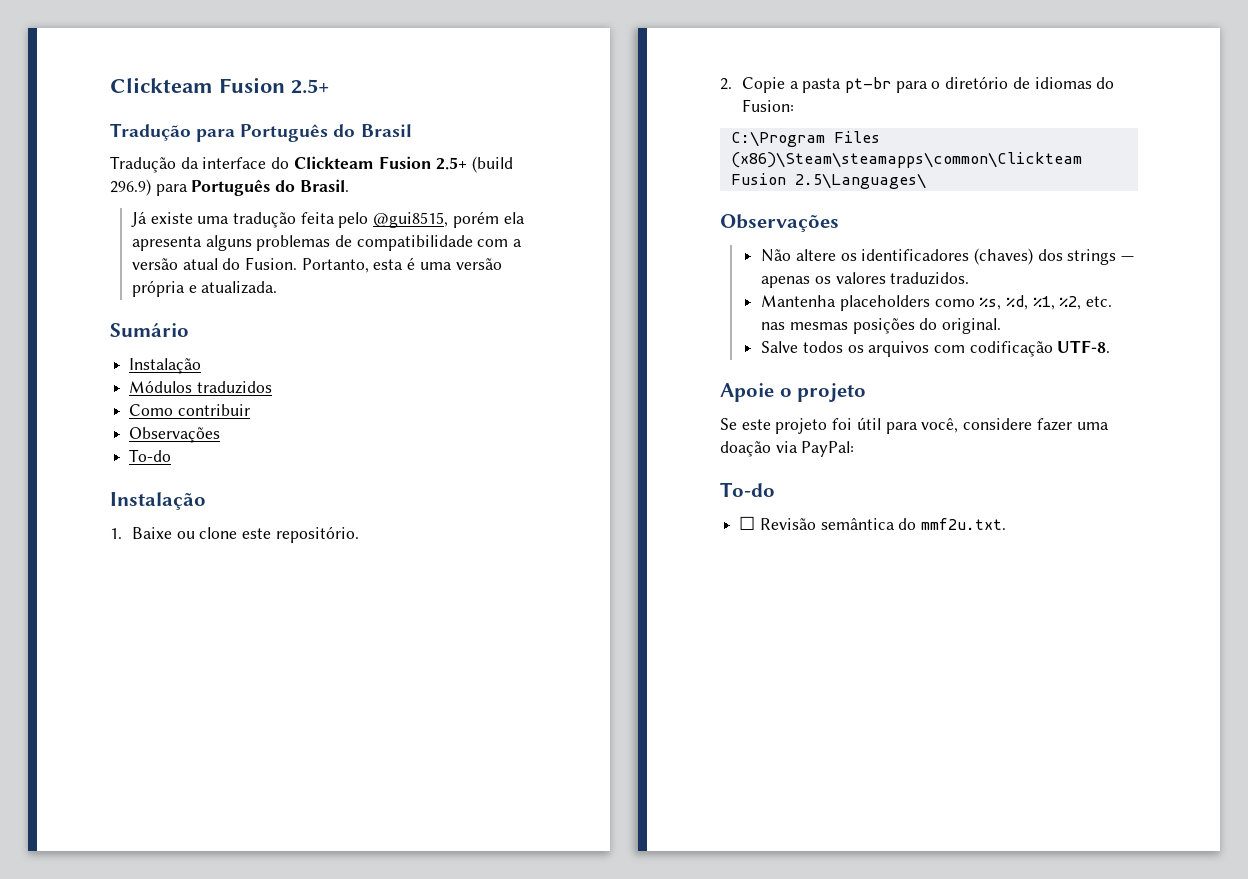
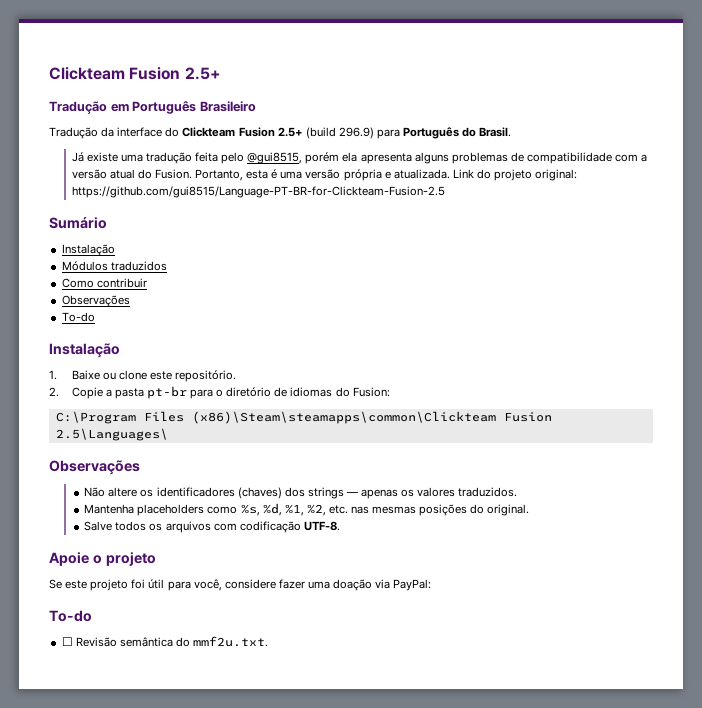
- Tradução para Português do Brasil
+ Tradução em Português Brasileiro
+ Link do projeto original: https://github.com/gui8515/Language-PT-BR-for-Clickteam-Fusion-2.5

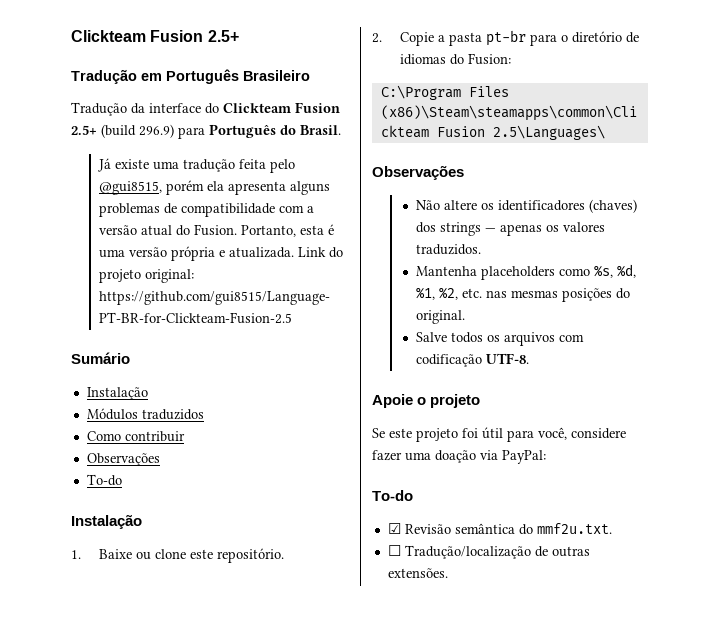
- ☐ Revisão semântica do mmf2u.txt.
+ ☑ Revisão semântica do mmf2u.txt.
+ ☐ Tradução/localização de outras extensões.

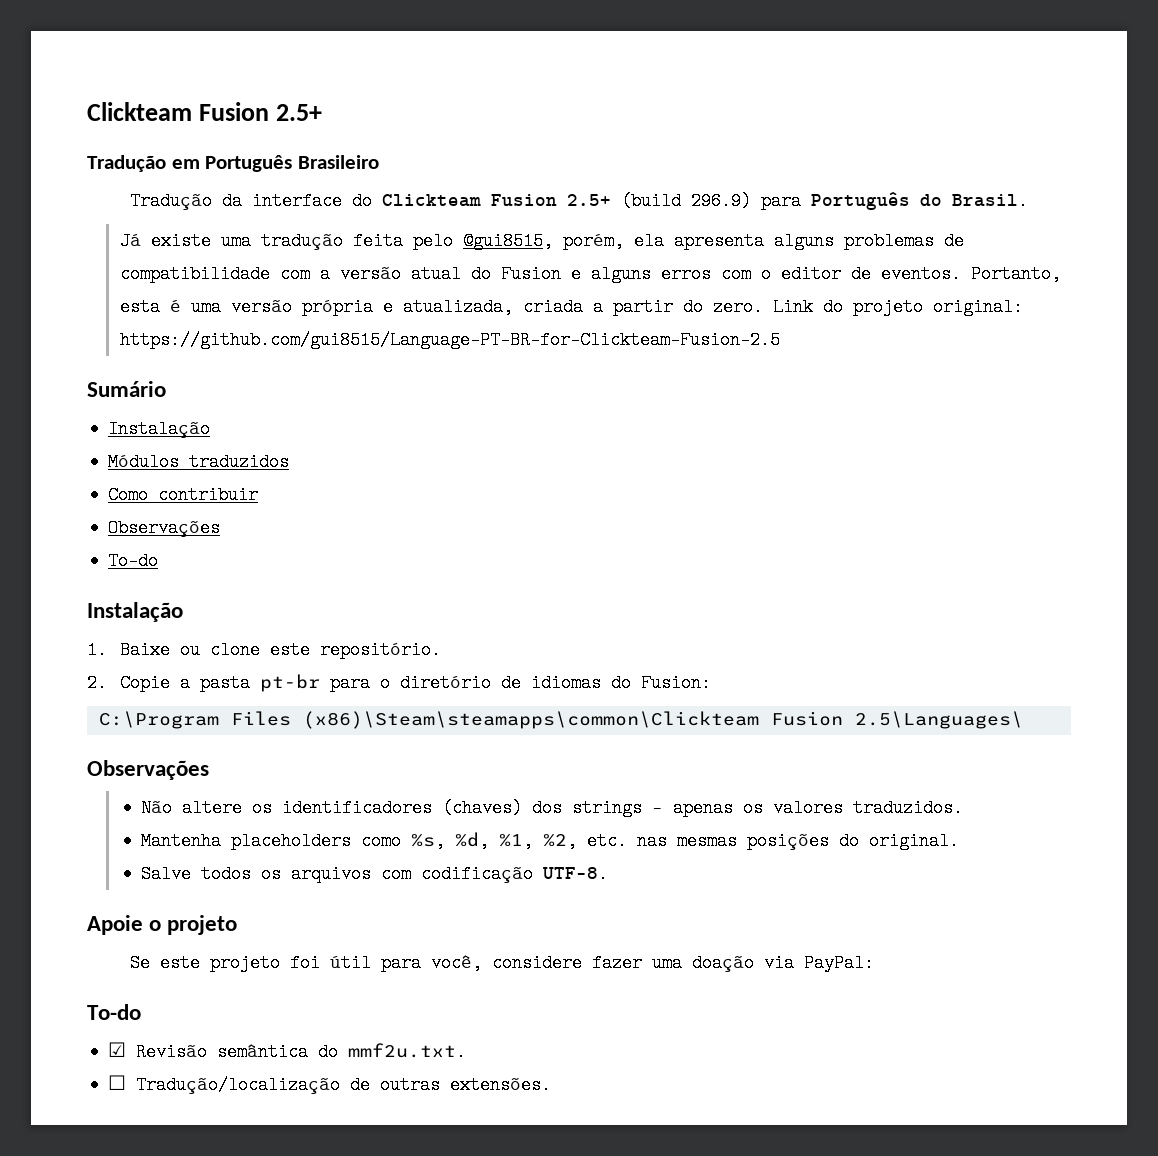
- Já existe uma tradução feita pelo @gui8515, porém ela apresenta alguns problemas de compatibilidade com a versão atual do Fusion.
+ Já existe uma tradução feita pelo @gui8515, porém, ela apresenta alguns problemas de compatibilidade com a versão atual do Fusion e alguns erros com o editor de eventos.
- Portanto, esta é uma versão própria e atualizada.
+ Portanto, esta é uma versão própria e atualizada, criada a partir do zero.

